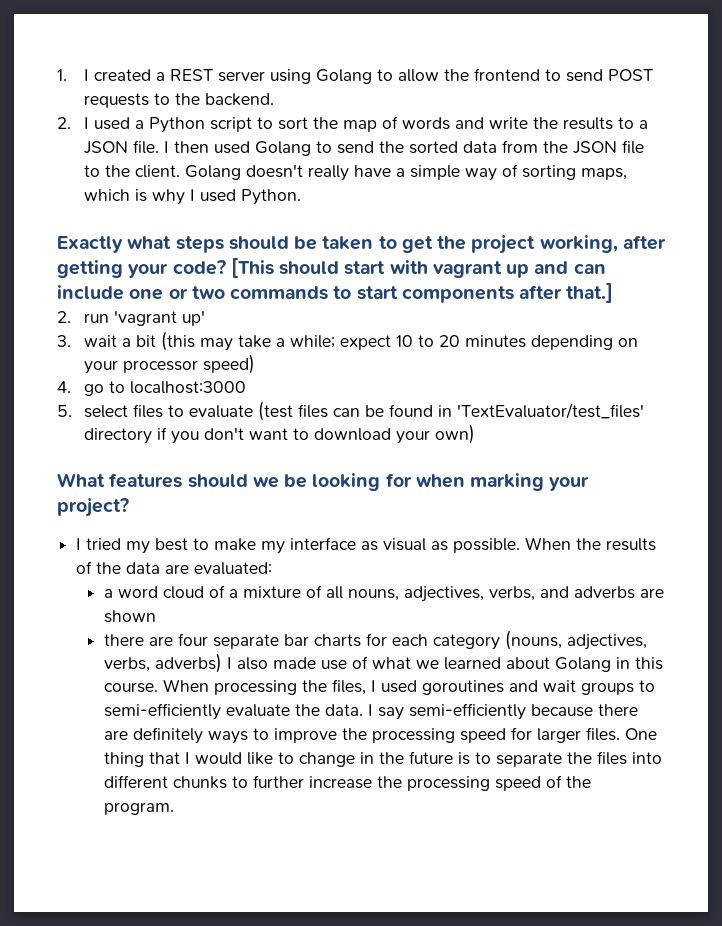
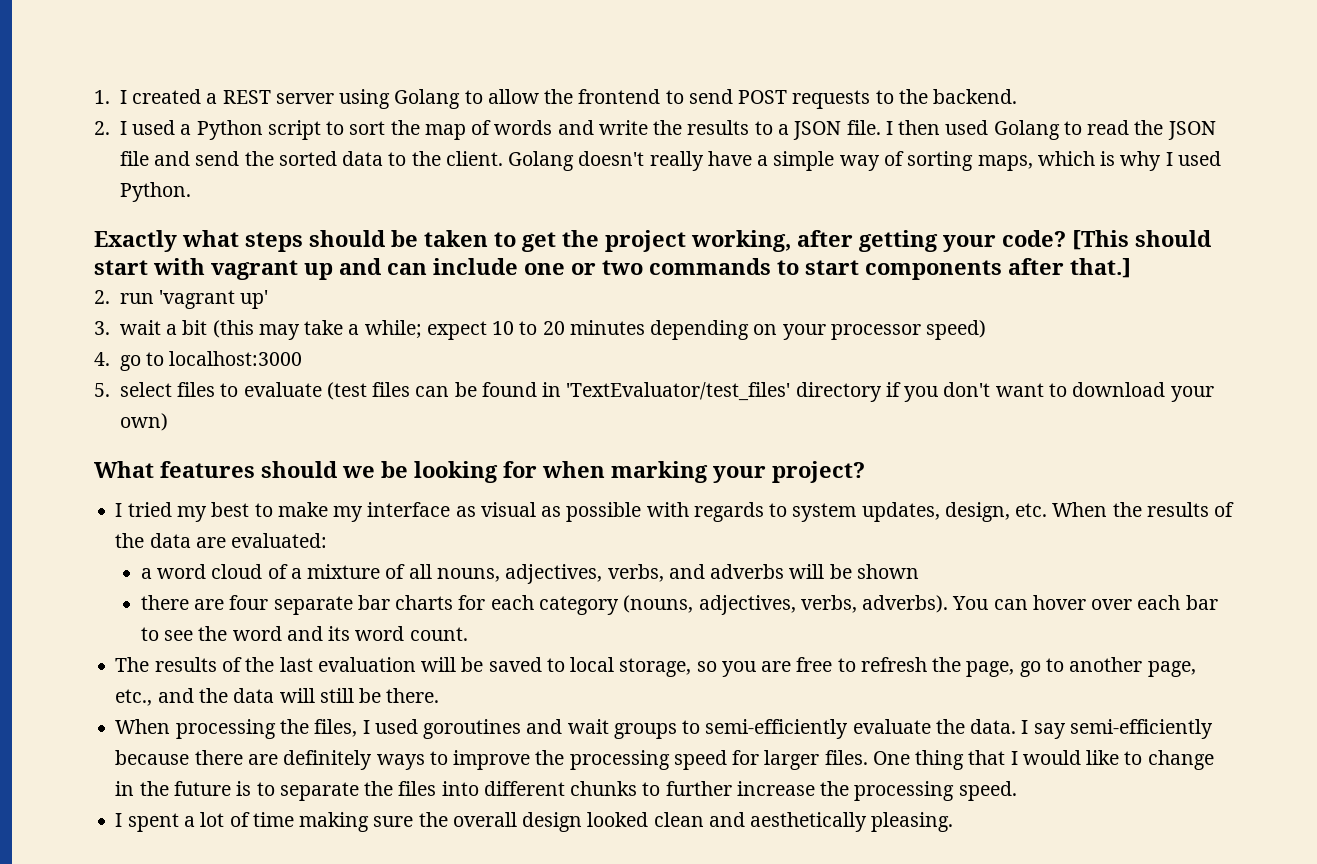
- I then used Golang to send the sorted data from the JSON file to the client.
+ I then used Golang to read the JSON file and send the sorted data to the client.
- I tried my best to make my interface as visual as possible. When the results of the data are evaluated:
+ I tried my best to make my interface as visual as possible with regards to system updates, design, etc. When the results of the data are evaluated:
- a word cloud of a mixture of all nouns, adjectives, verbs, and adverbs are shown
+ a word cloud of a mixture of all nouns, adjectives, verbs, and adverbs will be shown
- there are four separate bar charts for each category (nouns, adjectives, verbs, adverbs) I also made use of what we learned about Golang in this course. When processing the files, I used goroutines and wait groups to semi-efficiently evaluate the data.
+ there are four separate bar charts for each category (nouns, adjectives, verbs, adverbs). You can hover over each bar to see the word and its word count.
+ The results of the last evaluation will be saved to local storage, so you are free to refresh the page, go to another page, etc., and the data will still be there.
+ When processing the files, I used goroutines and wait groups to semi-efficiently evaluate the data.
- One thing that I would like to change in the future is to separate the files into different chunks to further increase the processing speed of the program.
+ One thing that I would like to change in the future is to separate the files into different chunks to further increase the processing speed.
+ I spent a lot of time making sure the overall design looked clean and aesthetically pleasing.

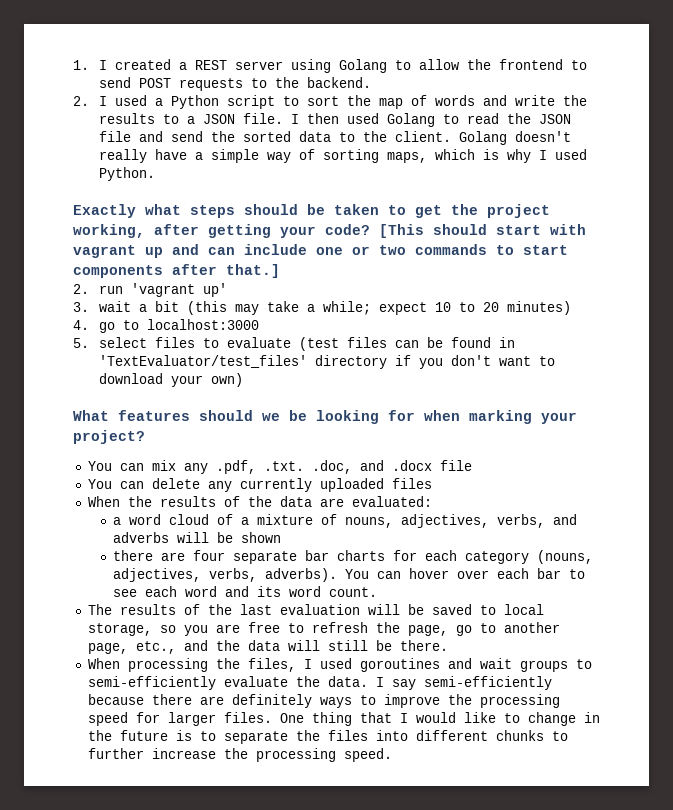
- 3. wait a bit (this may take a while; expect 10 to 20 minutes depending on your processor speed)
+ 3. wait a bit (this may take a while; expect 10 to 20 minutes)
- I tried my best to make my interface as visual as possible with regards to system updates, design, etc. When the results of the data are evaluated:
+ You can mix any .pdf, .txt. .doc, and .docx file
+ You can delete any currently uploaded files
+ When the results of the data are evaluated:
- a word cloud of a mixture of all nouns, adjectives, verbs, and adverbs will be shown
+ a word cloud of a mixture of nouns, adjectives, verbs, and adverbs will be shown
- You can hover over each bar to see the word and its word count.
+ You can hover over each bar to see each word and its word count.
- I spent a lot of time making sure the overall design looked clean and aesthetically pleasing.

